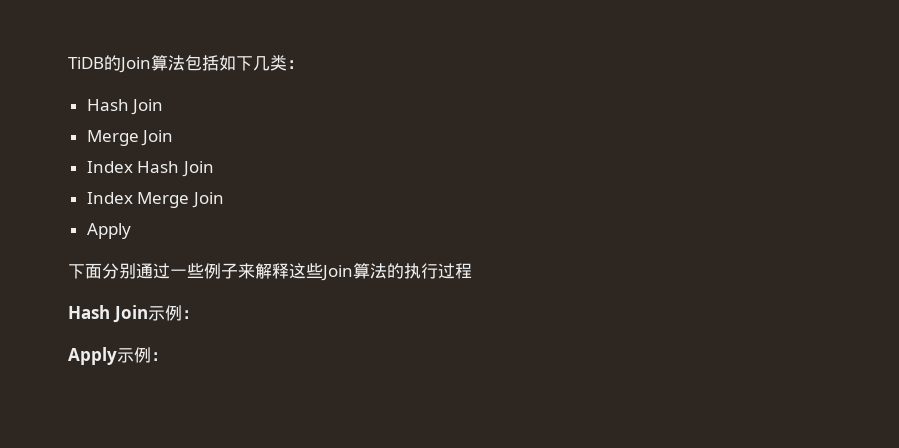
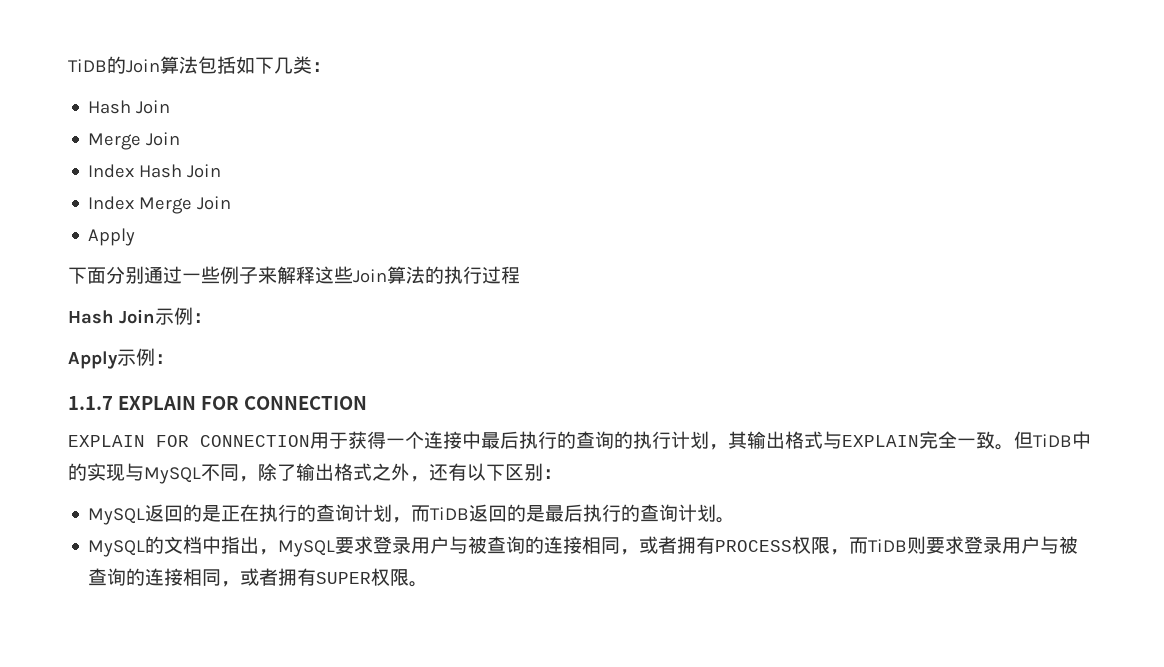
+ 1.1.7 EXPLAIN FOR CONNECTION
+ EXPLAIN FOR CONNECTION用于获得一个连接中最后执行的查询的执行计划，其输出格式与EXPLAIN完全一致。但TiDB中的实现与MySQL不同，除了输出格式之外，还有以下区别：
+ MySQL返回的是正在执行的查询计划，而TiDB返回的是最后执行的查询计划。
+ MySQL的文档中指出，MySQL要求登录用户与被查询的连接相同，或者拥有PROCESS权限，而TiDB则要求登录用户与被查询的连接相同，或者拥有SUPER权限。

